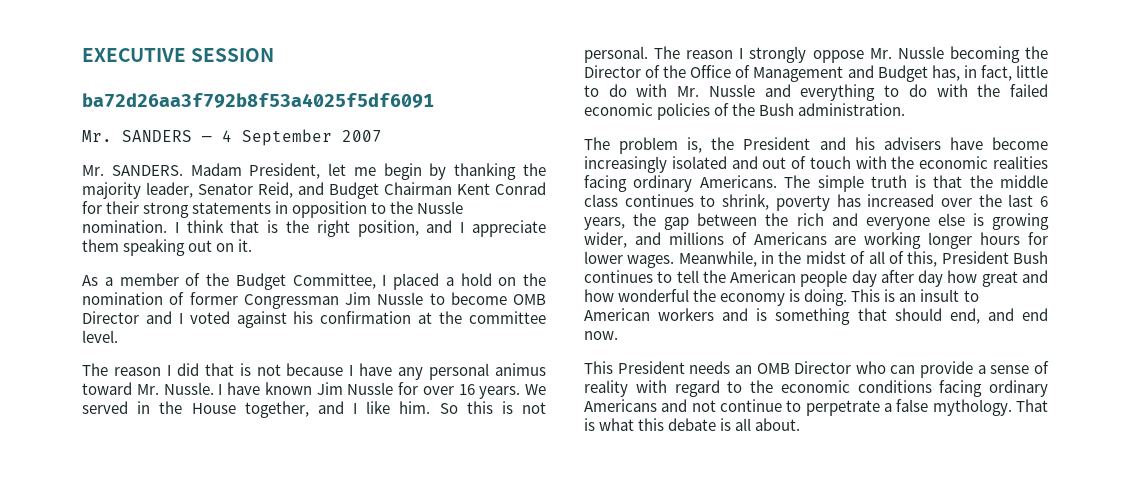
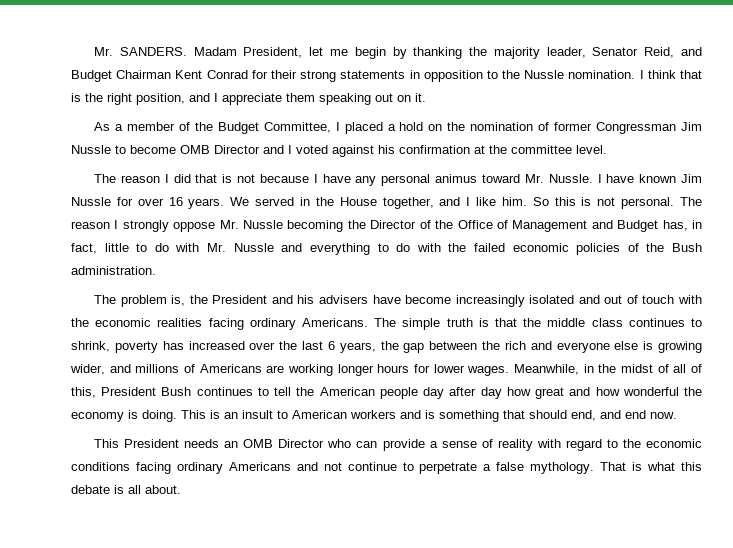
- EXECUTIVE SESSION
- ba72d26aa3f792b8f53a4025f5df6091
- Mr. SANDERS — 4 September 2007

